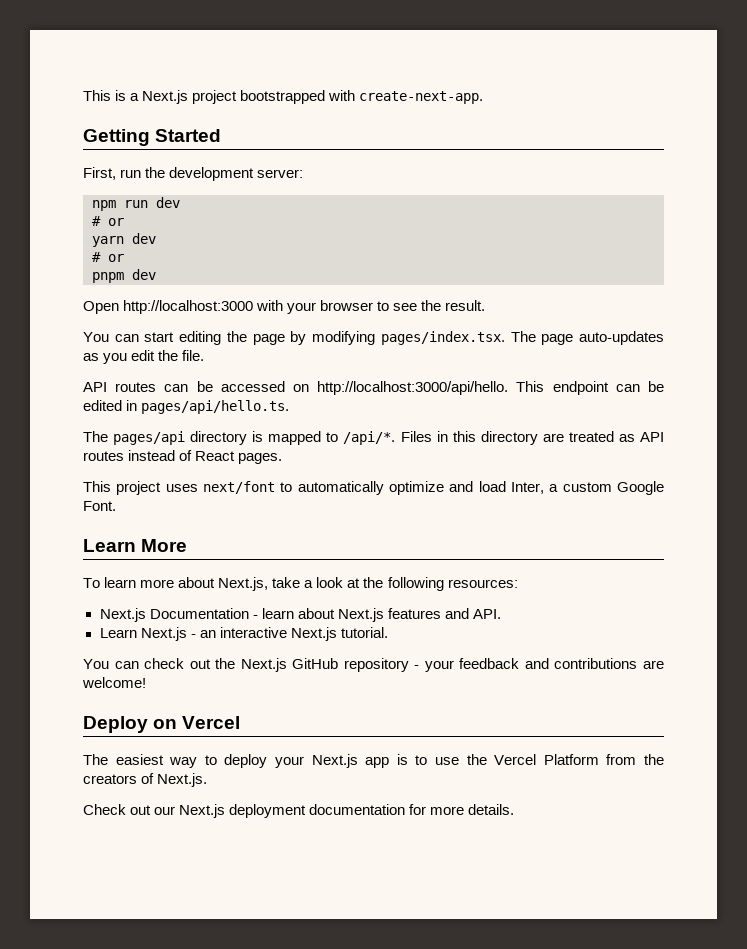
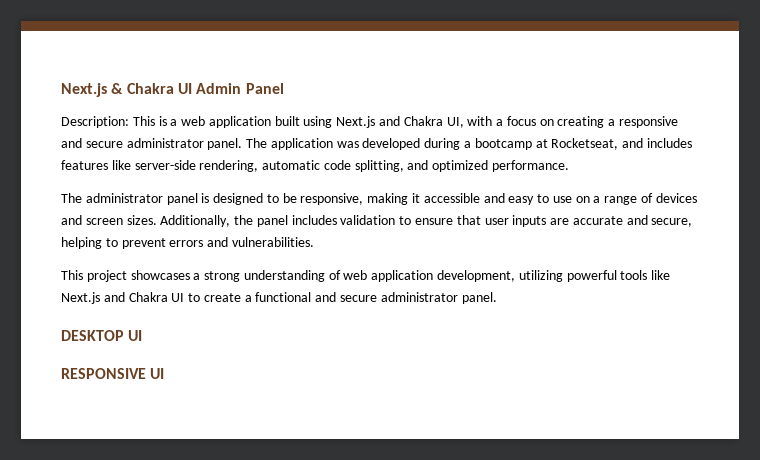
- This is a Next.js project bootstrapped with create-next-app.
- Getting Started
- First, run the development server:
- npm run dev
- # or
- yarn dev
- # or
- pnpm dev
- Open http://localhost:3000 with your browser to see the result.
- You can start editing the page by modifying pages/index.tsx. The page auto-updates as you edit the file.
- API routes can be accessed on http://localhost:3000/api/hello. This endpoint can be edited in pages/api/hello.ts.
- The pages/api directory is mapped to /api/*. Files in this directory are treated as API routes instead of React pages.
- This project uses next/font to automatically optimize and load Inter, a custom Google Font.
- Learn More
- To learn more about Next.js, take a look at the following resources:
- Next.js Documentation - learn about Next.js features and API.
- Learn Next.js - an interactive Next.js tutorial.
- You can check out the Next.js GitHub repository - your feedback and contributions are welcome!
- Deploy on Vercel
- The easiest way to deploy your Next.js app is to use the Vercel Platform from the creators of Next.js.
- Check out our Next.js deployment documentation for more details.
+ Next.js & Chakra UI Admin Panel
+ Description: This is a web application built using Next.js and Chakra UI, with a focus on creating a responsive and secure administrator panel. The application was developed during a bootcamp at Rocketseat, and includes features like server-side rendering, automatic code splitting, and optimized performance.
+ The administrator panel is designed to be responsive, making it accessible and easy to use on a range of devices and screen sizes. Additionally, the panel includes validation to ensure that user inputs are accurate and secure, helping to prevent errors and vulnerabilities.
+ This project showcases a strong understanding of web application development, utilizing powerful tools like Next.js and Chakra UI to create a functional and secure administrator panel.
+ DESKTOP UI
+ RESPONSIVE UI

